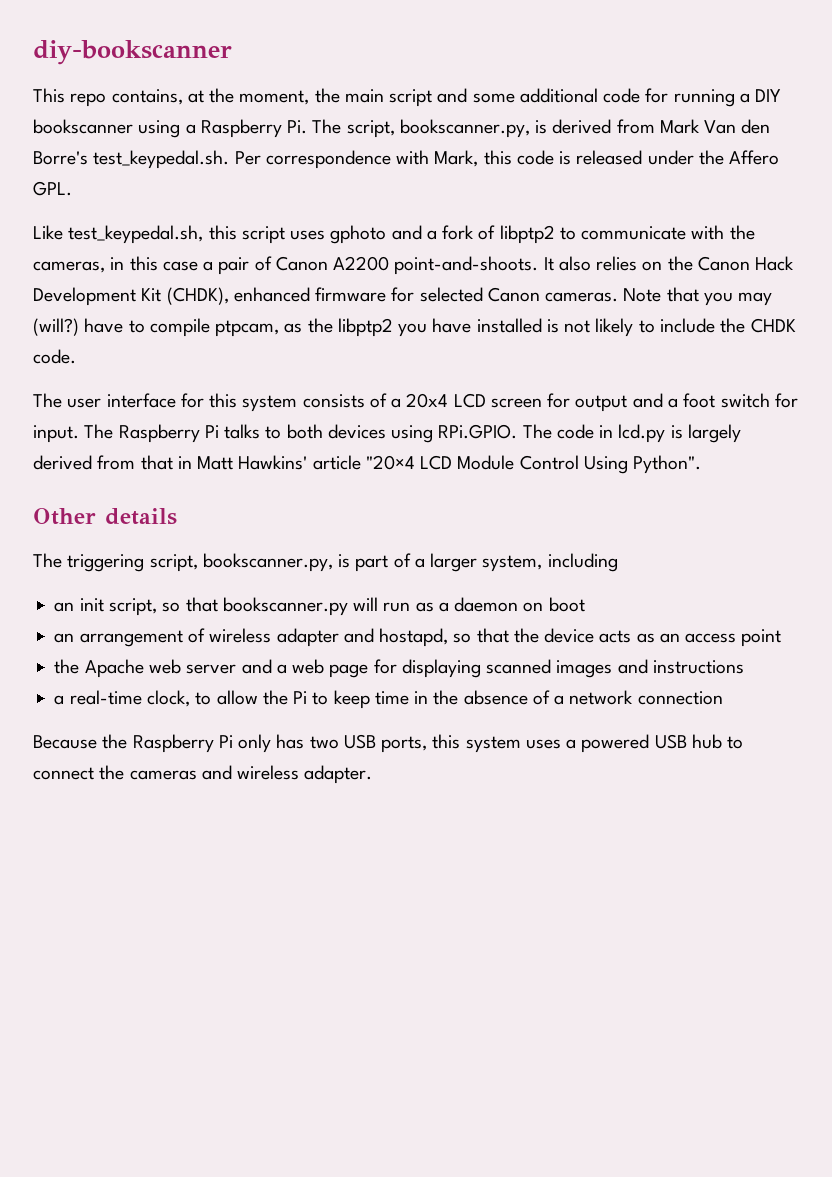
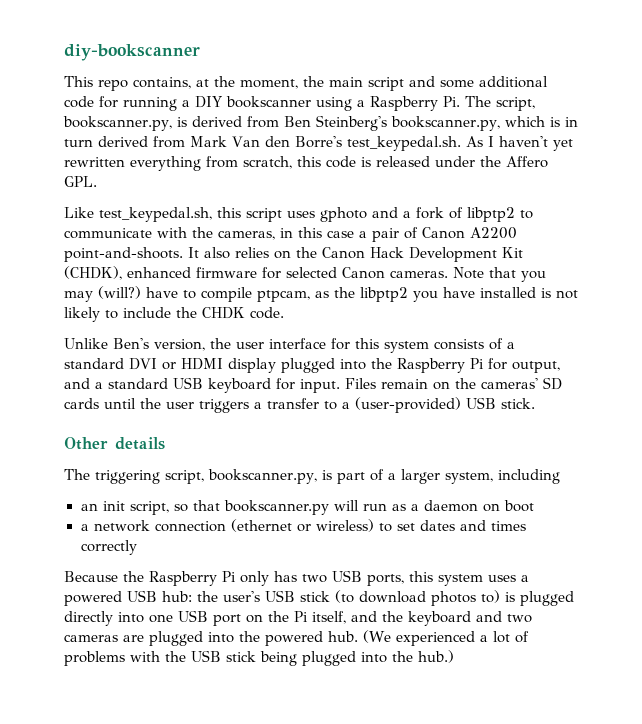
- This repo contains, at the moment, the main script and some additional code for running a DIY bookscanner using a Raspberry Pi. The script, bookscanner.py, is derived from Mark Van den Borre's test_keypedal.sh. Per correspondence with Mark, this code is released under the Affero GPL.
+ This repo contains, at the moment, the main script and some additional code for running a DIY bookscanner using a Raspberry Pi. The script, bookscanner.py, is derived from Ben Steinberg's bookscanner.py, which is in turn derived from Mark Van den Borre's test_keypedal.sh. As I haven't yet rewritten everything from scratch, this code is released under the Affero GPL.
- The user interface for this system consists of a 20x4 LCD screen for output and a foot switch for input. The Raspberry Pi talks to both devices using RPi.GPIO. The code in lcd.py is largely derived from that in Matt Hawkins' article "20×4 LCD Module Control Using Python".
+ Unlike Ben's version, the user interface for this system consists of a standard DVI or HDMI display plugged into the Raspberry Pi for output, and a standard USB keyboard for input. Files remain on the cameras' SD cards until the user triggers a transfer to a (user-provided) USB stick.
- an arrangement of wireless adapter and hostapd, so that the device acts as an access point
- the Apache web server and a web page for displaying scanned images and instructions
- a real-time clock, to allow the Pi to keep time in the absence of a network connection
+ a network connection (ethernet or wireless) to set dates and times correctly
- Because the Raspberry Pi only has two USB ports, this system uses a powered USB hub to connect the cameras and wireless adapter.
+ Because the Raspberry Pi only has two USB ports, this system uses a powered USB hub: the user's USB stick (to download photos to) is plugged directly into one USB port on the Pi itself, and the keyboard and two cameras are plugged into the powered hub. (We experienced a lot of problems with the USB stick being plugged into the hub.)

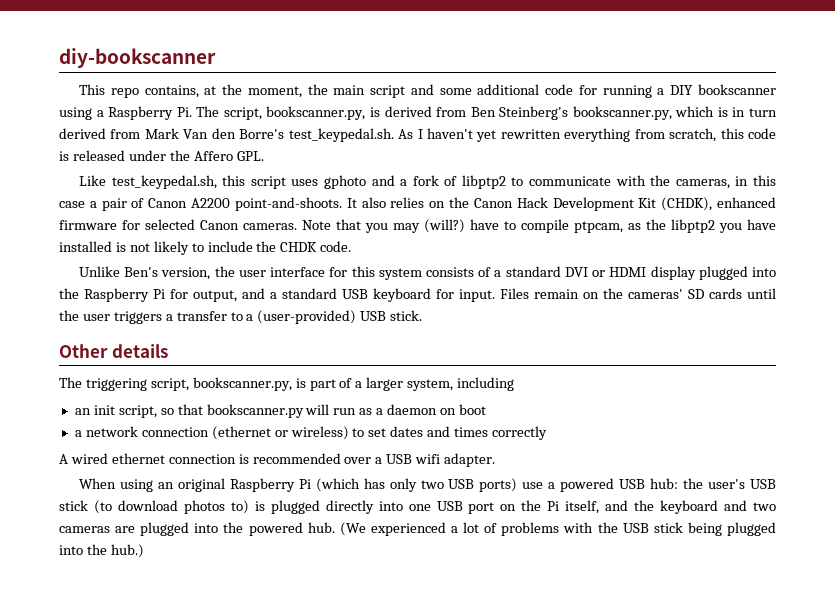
- Because the Raspberry Pi only has two USB ports, this system uses a powered USB hub: the user's USB stick (to download photos to) is plugged directly into one USB port on the Pi itself, and the keyboard and two cameras are plugged into the powered hub.
+ A wired ethernet connection is recommended over a USB wifi adapter.
+ When using an original Raspberry Pi (which has only two USB ports) use a powered USB hub: the user's USB stick (to download photos to) is plugged directly into one USB port on the Pi itself, and the keyboard and two cameras are plugged into the powered hub.

